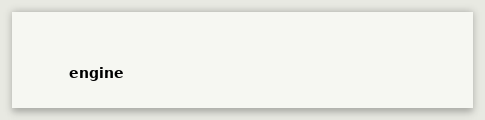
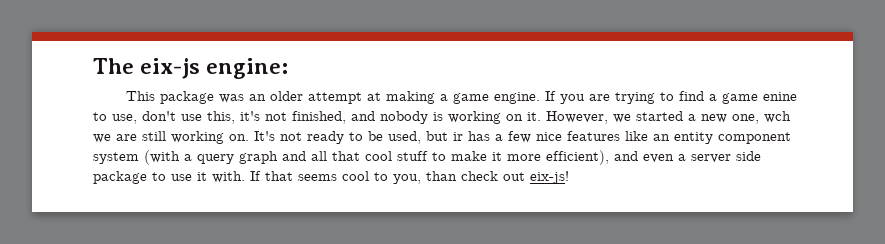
- engine
+ The eix-js engine:
+ This package was an older attempt at making a game engine. If you are trying to find a game enine to use, don't use this, it's not finished, and nobody is working on it. However, we started a new one, wch we are still working on. It's not ready to be used, but ir has a few nice features like an entity component system (with a query graph and all that cool stuff to make it more efficient), and even a server side package to use it with. If that seems cool to you, than check out eix-js!

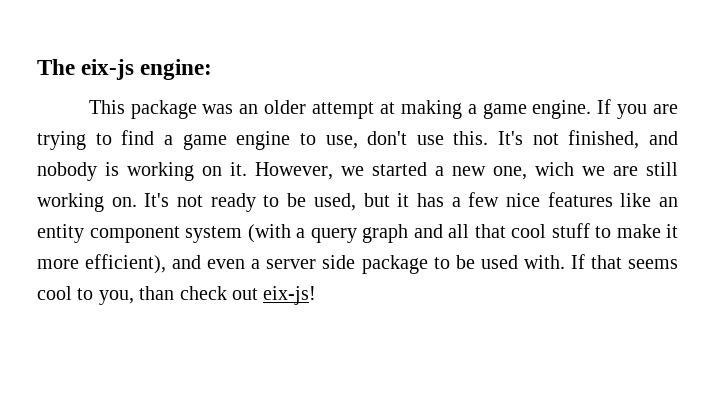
- If you are trying to find a game enine to use, don't use this, it's not finished, and nobody is working on it.
+ If you are trying to find a game engine to use, don't use this. It's not finished, and nobody is working on it.
- However, we started a new one, wch we are still working on.
+ However, we started a new one, wich we are still working on.
- It's not ready to be used, but ir has a few nice features like an entity component system (with a query graph and all that cool stuff to make it more efficient), and even a server side package to use it with.
+ It's not ready to be used, but it has a few nice features like an entity component system (with a query graph and all that cool stuff to make it more efficient), and even a server side package to be used with.

